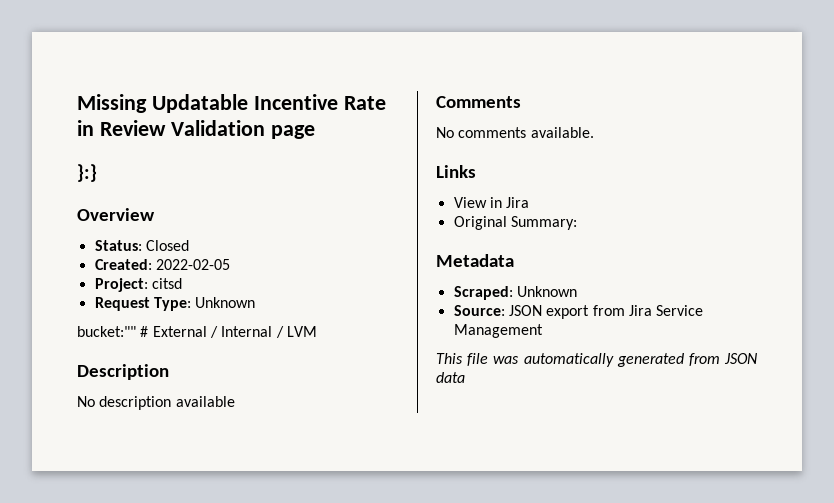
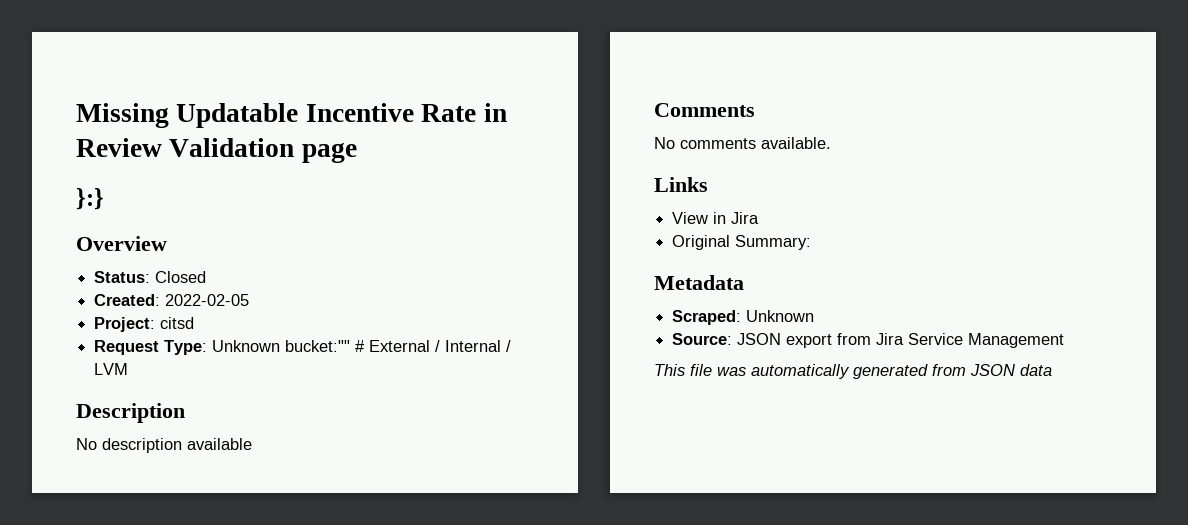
- Request Type: Unknown
- bucket:"" # External / Internal / LVM
+ Request Type: Unknown bucket:"" # External / Internal / LVM

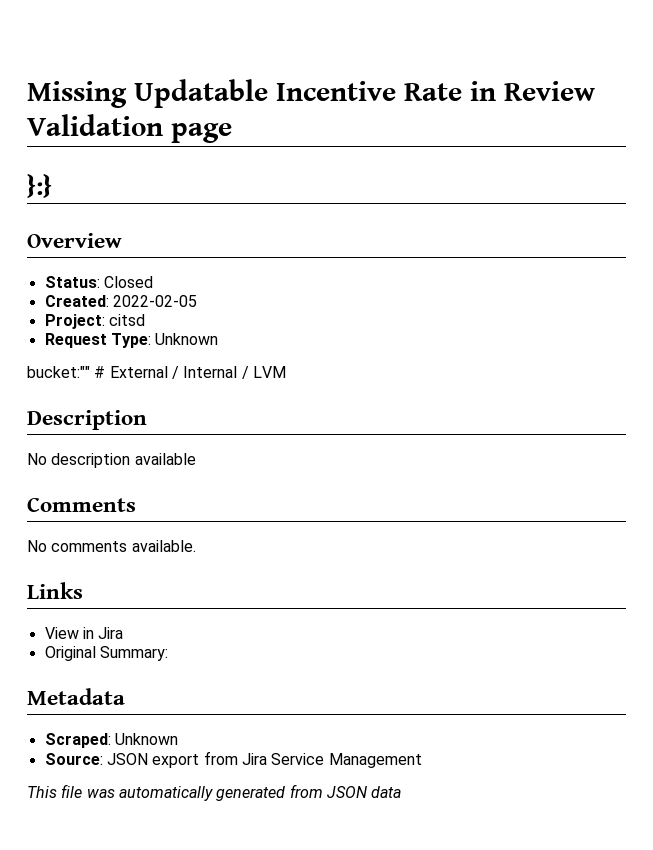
- Request Type: Unknown bucket:"" # External / Internal / LVM
+ Request Type: Unknown
+ bucket:"" # External / Internal / LVM

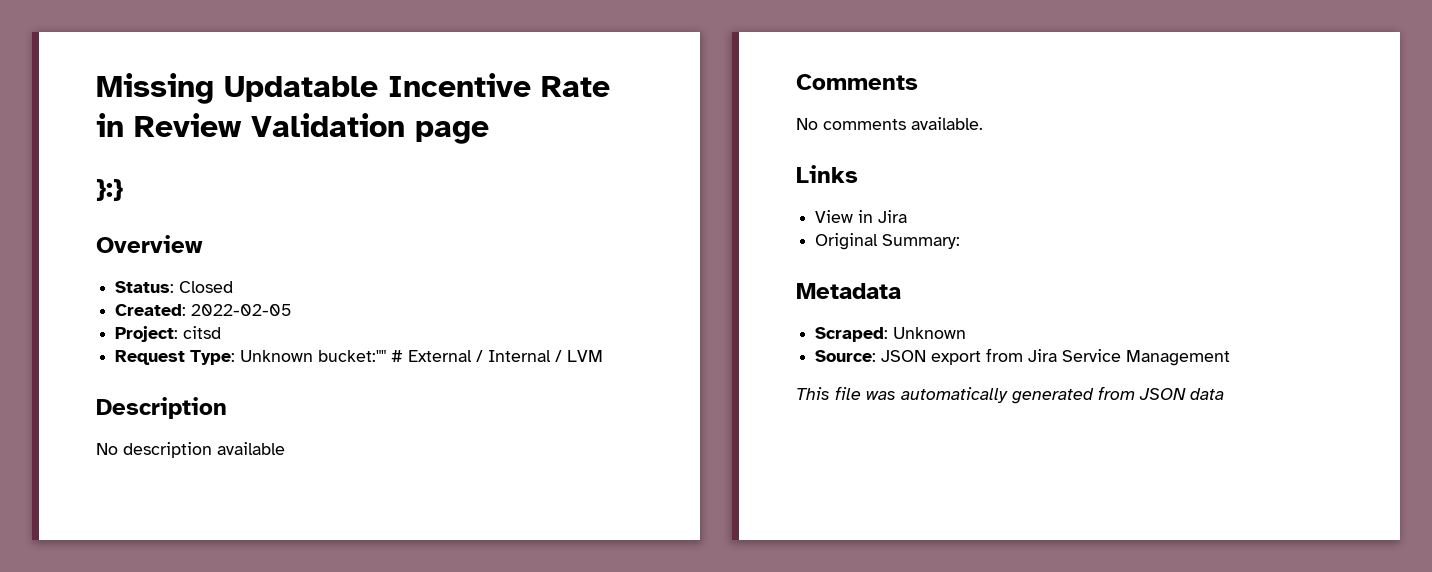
- Request Type: Unknown
- bucket:"" # External / Internal / LVM
+ Request Type: Unknown bucket:"" # External / Internal / LVM

